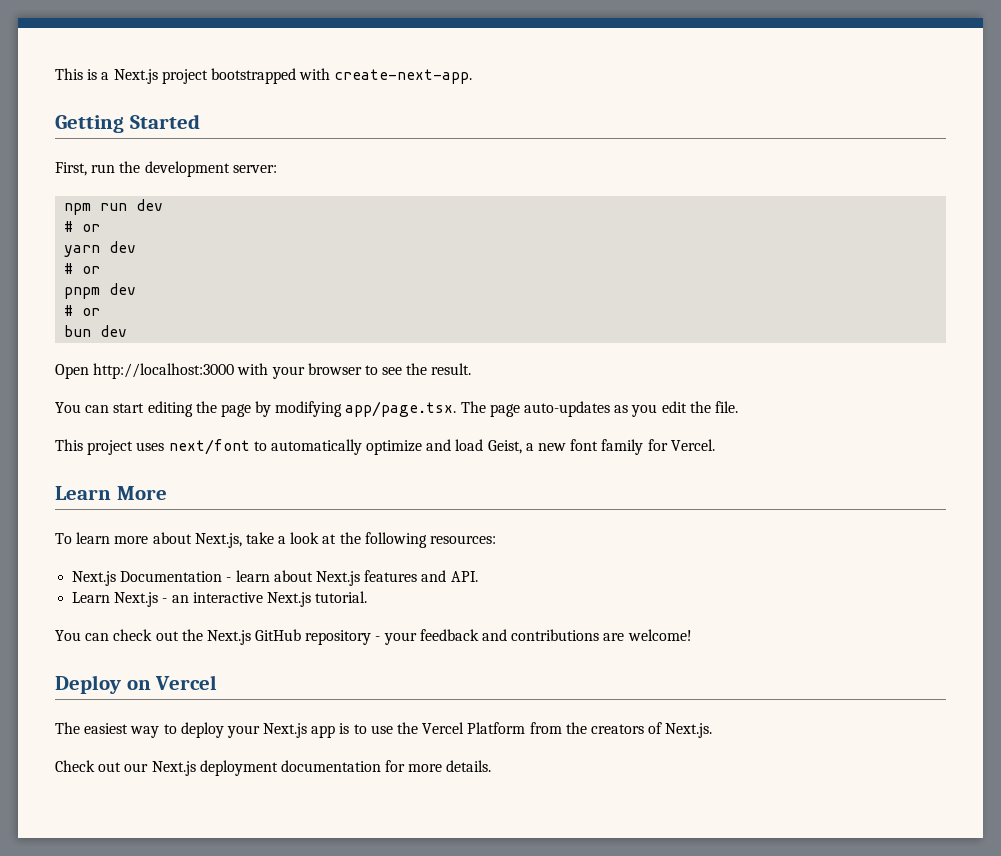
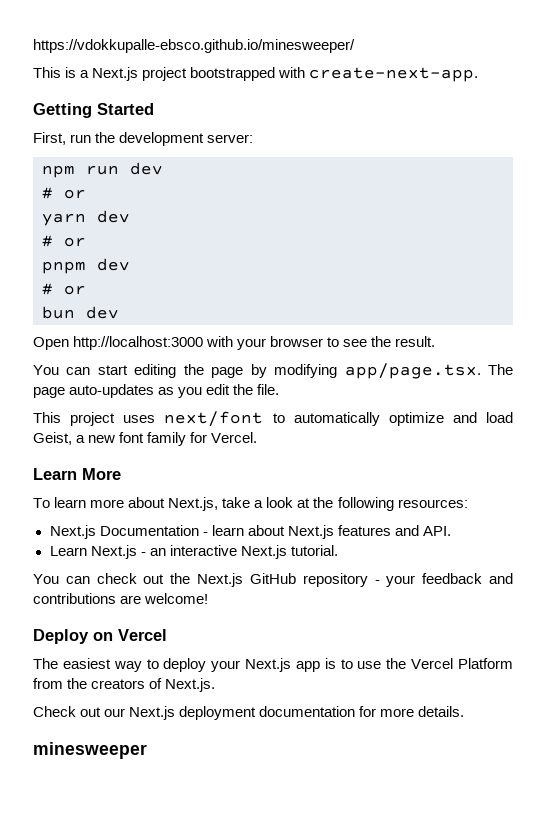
+ https://vdokkupalle-ebsco.github.io/minesweeper/
+ minesweeper

